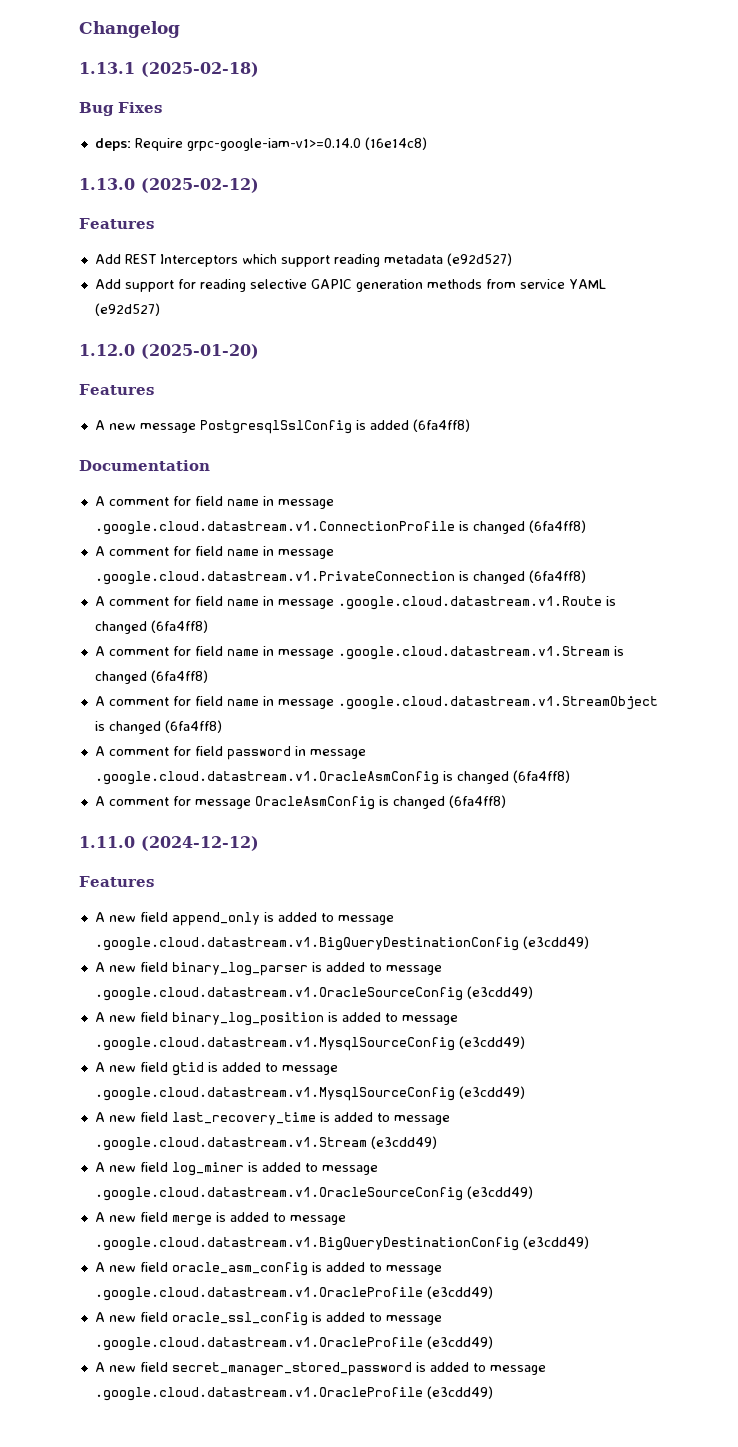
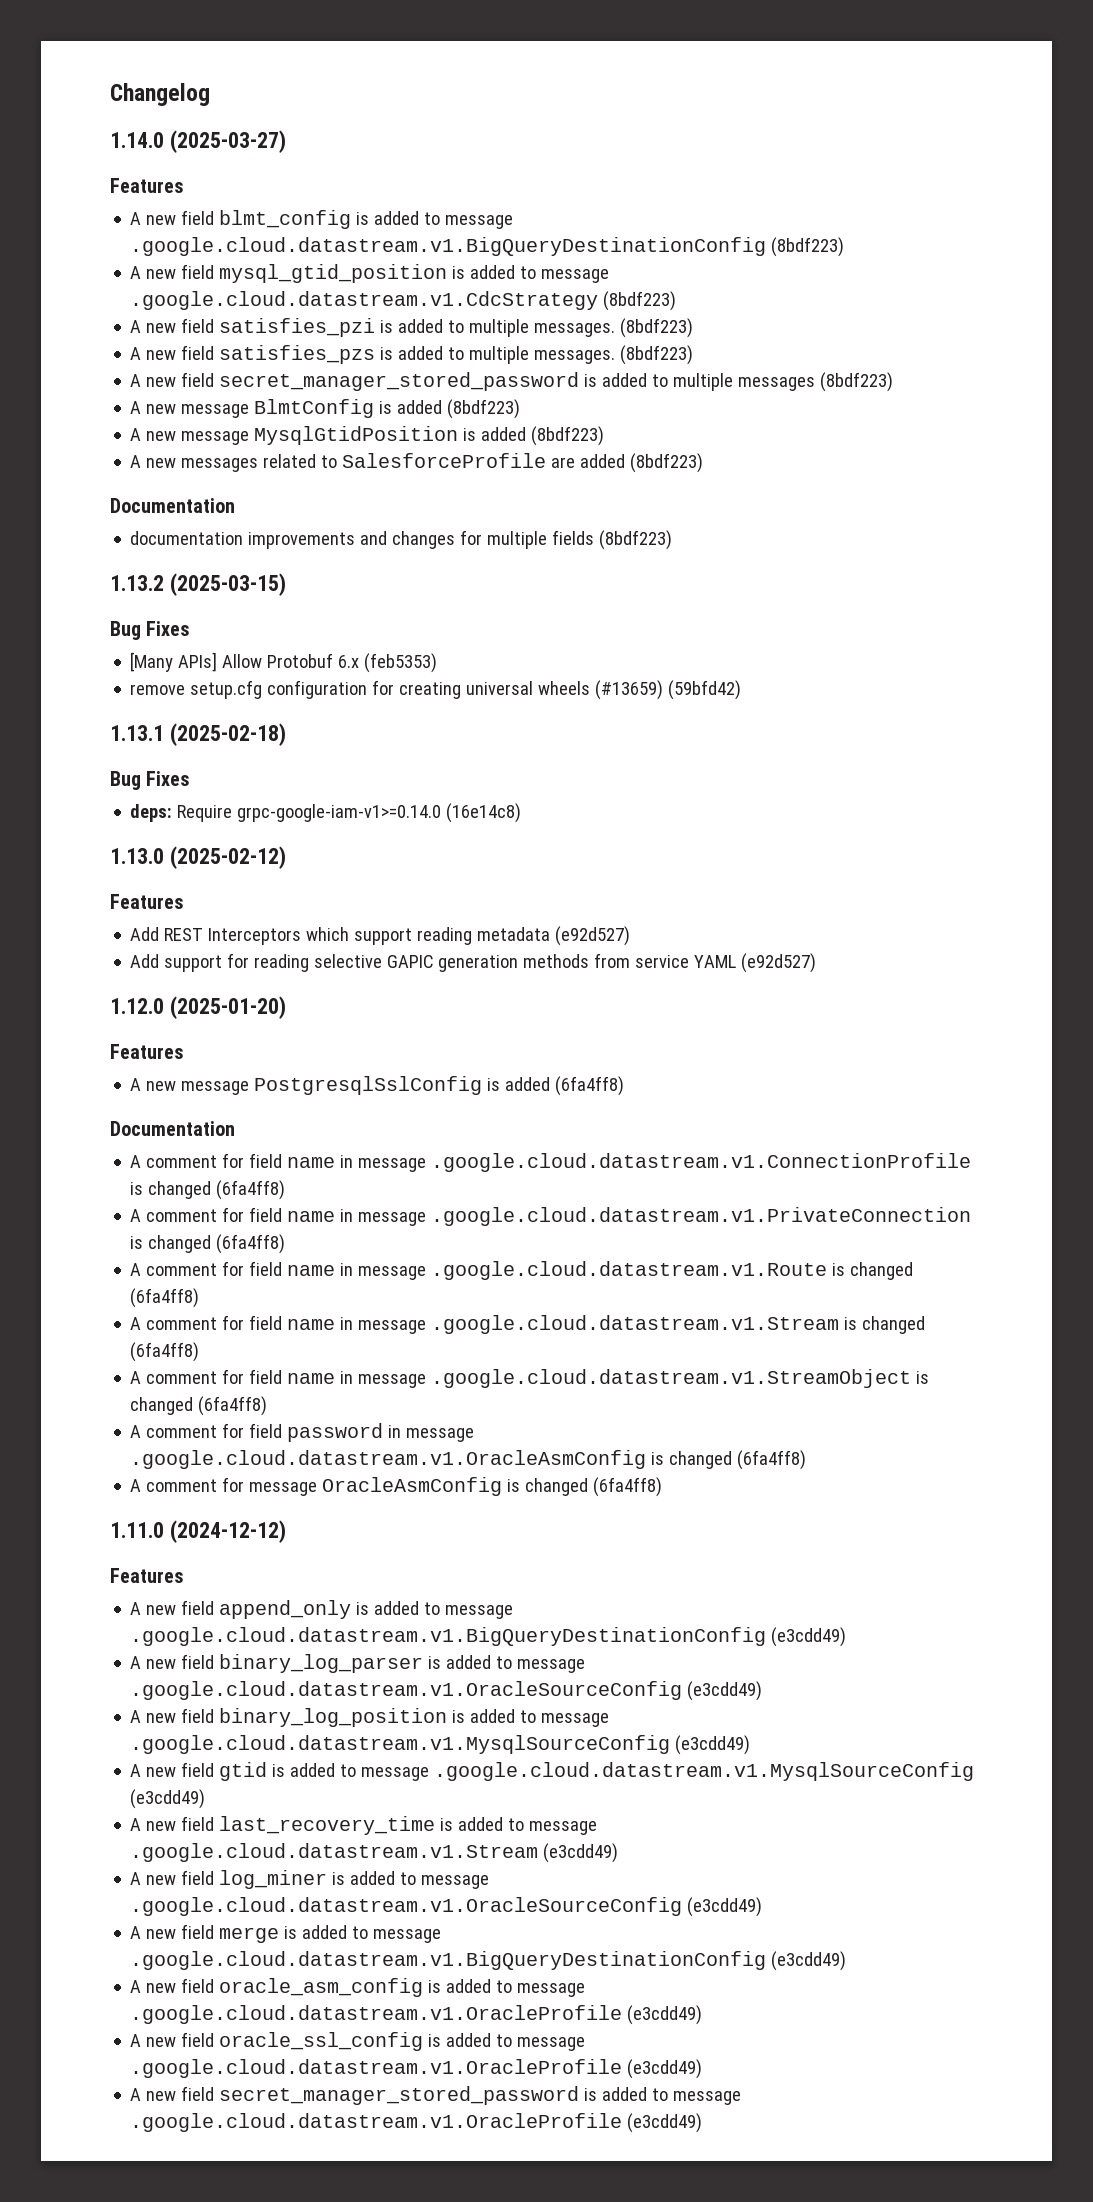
+ 1.14.0 (2025-03-27)
+ Features
+ A new field blmt_config is added to message .google.cloud.datastream.v1.BigQueryDestinationConfig (8bdf223)
+ A new field mysql_gtid_position is added to message .google.cloud.datastream.v1.CdcStrategy (8bdf223)
+ A new field satisfies_pzi is added to multiple messages. (8bdf223)
+ A new field satisfies_pzs is added to multiple messages. (8bdf223)
+ A new field secret_manager_stored_password is added to multiple messages (8bdf223)
+ A new message BlmtConfig is added (8bdf223)
+ A new message MysqlGtidPosition is added (8bdf223)
+ A new messages related to SalesforceProfile are added (8bdf223)
+ Documentation
+ documentation improvements and changes for multiple fields (8bdf223)
+ 1.13.2 (2025-03-15)
+ Bug Fixes
+ [Many APIs] Allow Protobuf 6.x (feb5353)
+ remove setup.cfg configuration for creating universal wheels (#13659) (59bfd42)

